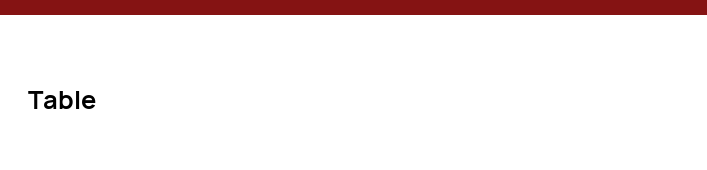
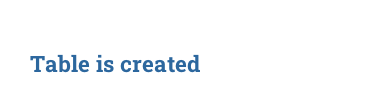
- Table
+ Table is created

